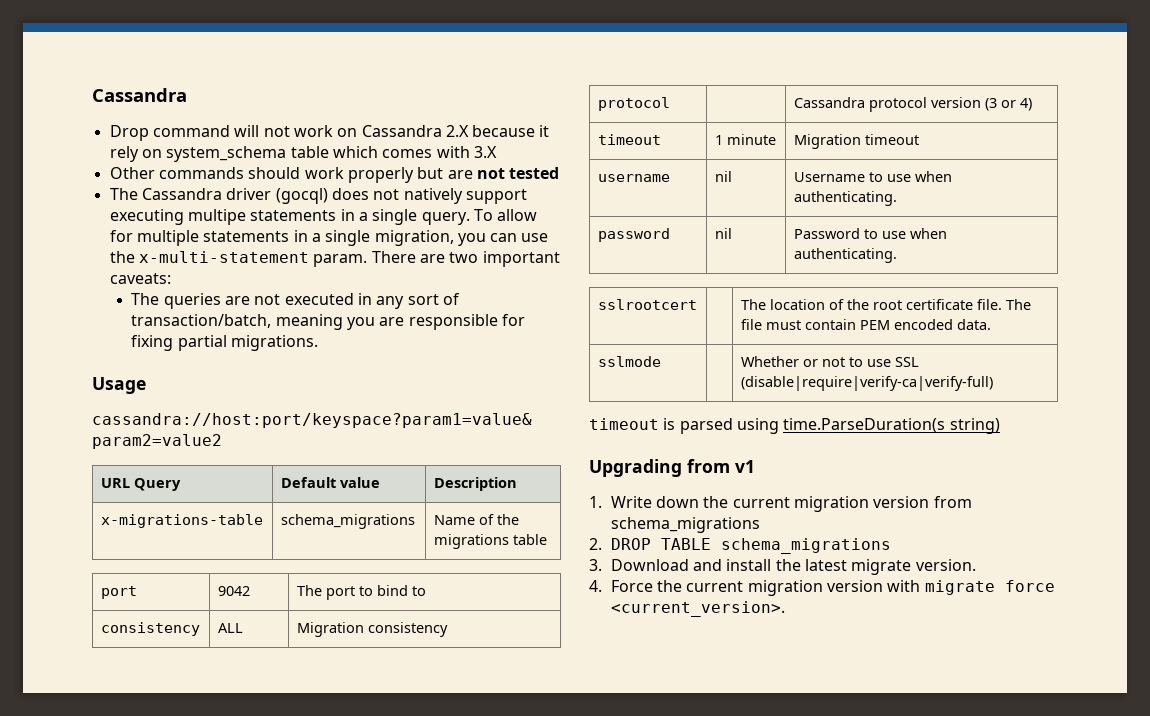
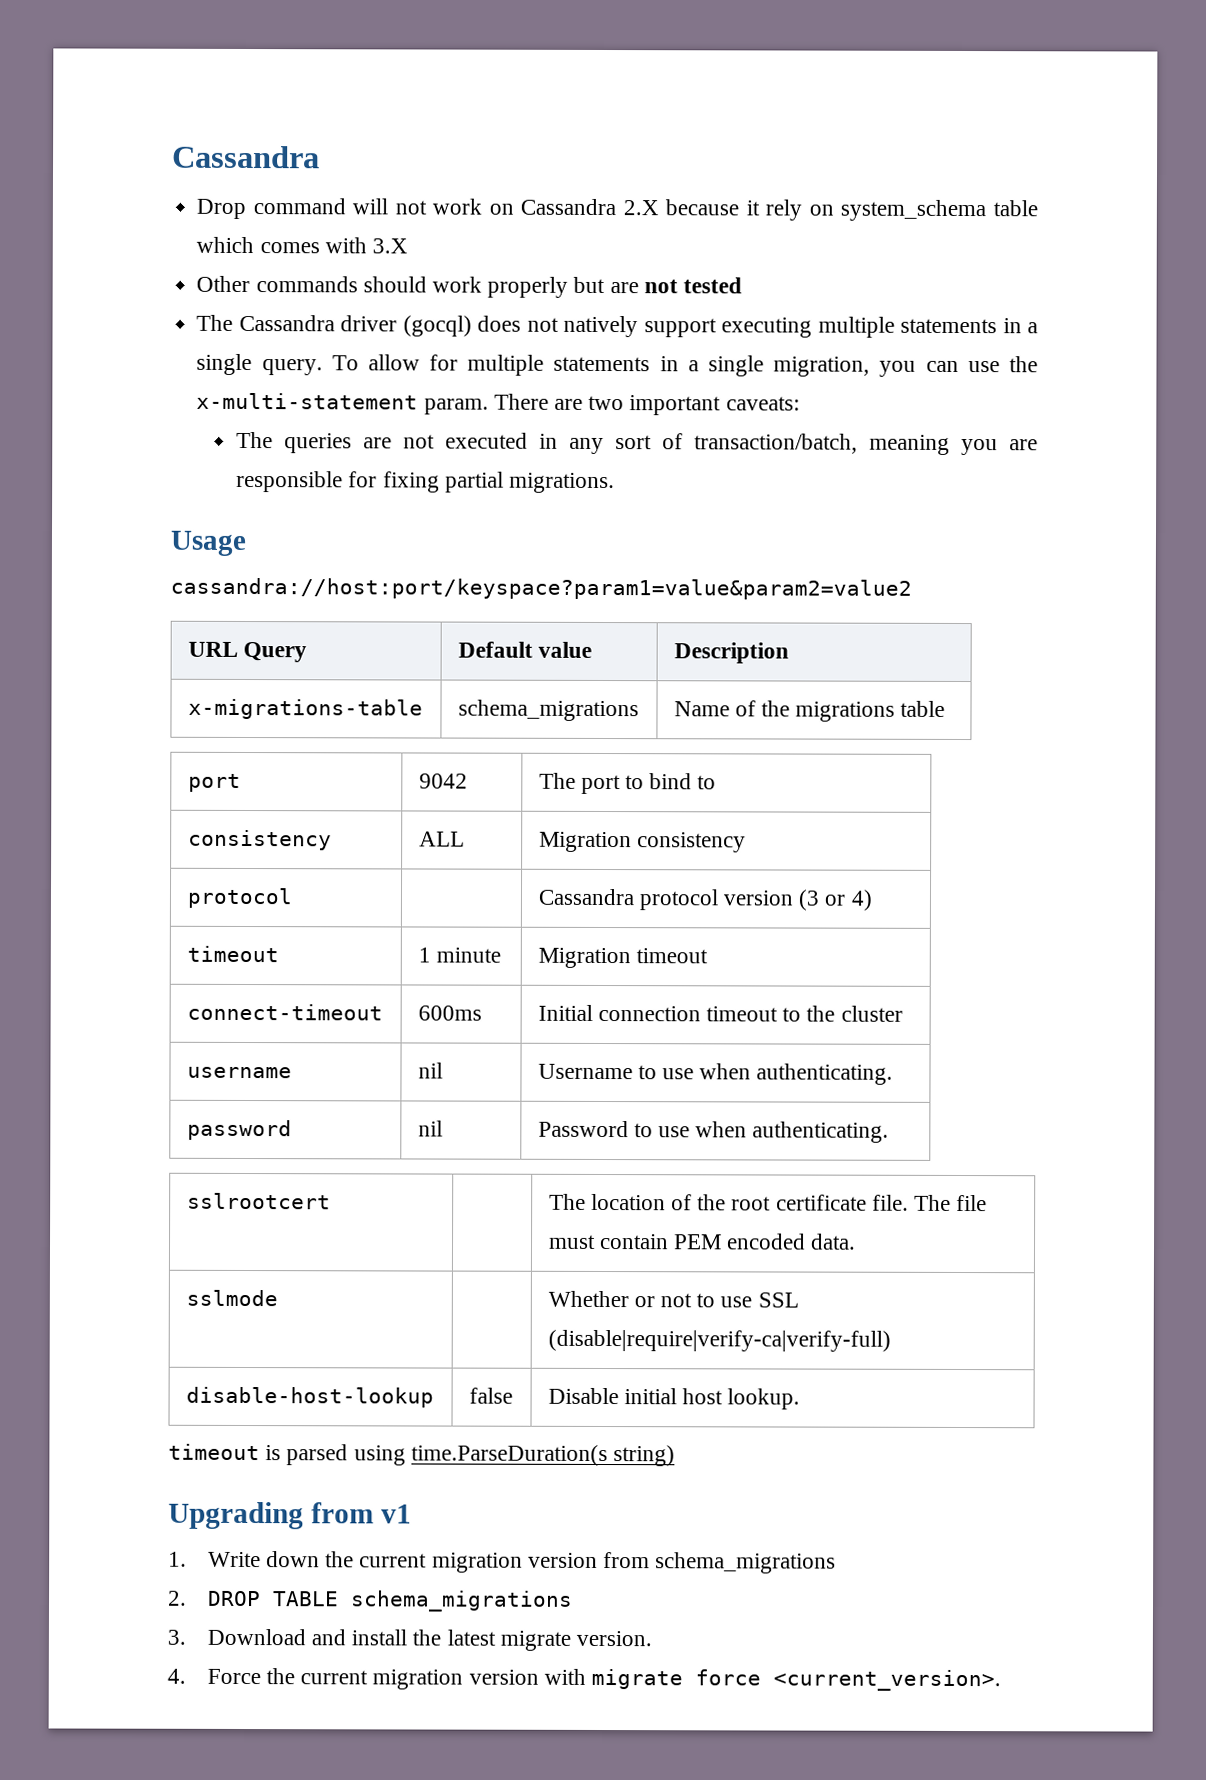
- The Cassandra driver (gocql) does not natively support executing multipe statements in a single query.
+ The Cassandra driver (gocql) does not natively support executing multiple statements in a single query.
+ connect-timeout | 600ms | Initial connection timeout to the cluster
+ disable-host-lookup | false | Disable initial host lookup.

